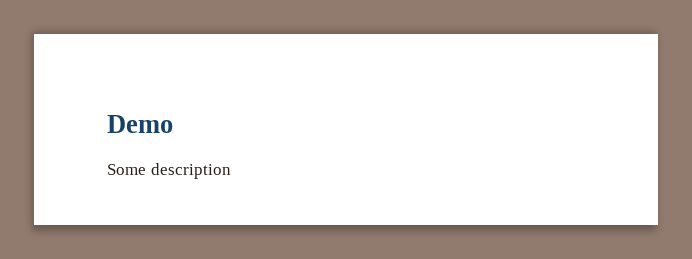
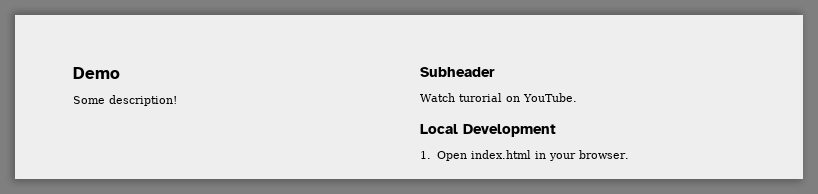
- Some description
+ Some description!
+ Subheader
+ Watch turorial on YouTube.
+ Local Development
+ 1. Open index.html in your browser.

